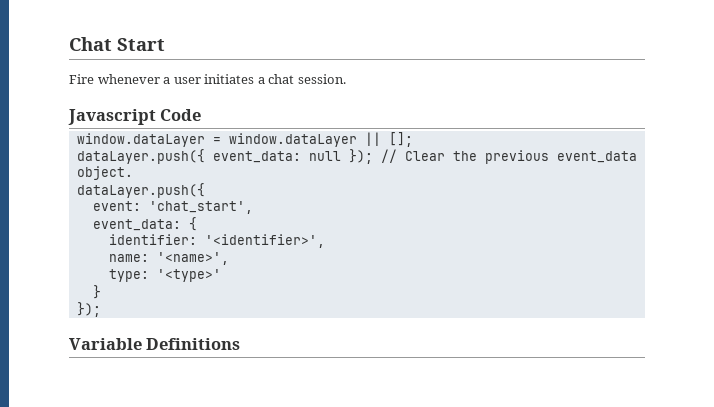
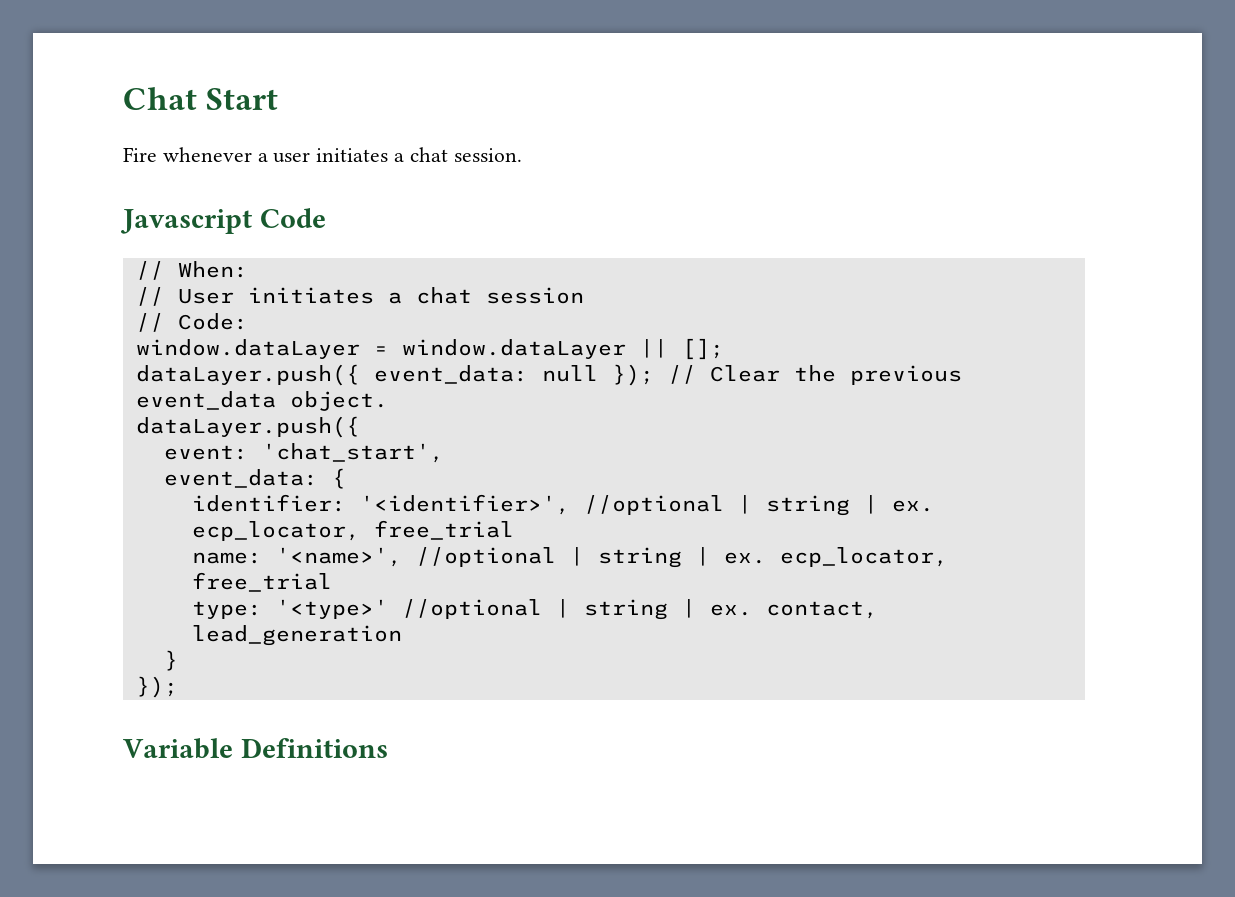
+ // When:
+ // User initiates a chat session
+ // Code:
- identifier: '<identifier>',
- name: '<name>',
- type: '<type>'
+ identifier: '<identifier>', //optional | string | ex. ecp_locator, free_trial
+ name: '<name>', //optional | string | ex. ecp_locator, free_trial
+ type: '<type>' //optional | string | ex. contact, lead_generation

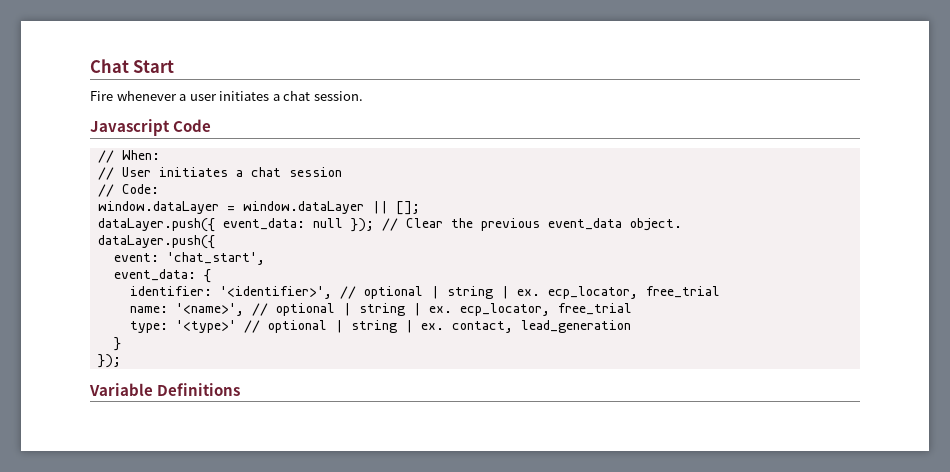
- identifier: '<identifier>', //optional | string | ex. ecp_locator, free_trial
+ identifier: '<identifier>', // optional | string | ex. ecp_locator, free_trial
- name: '<name>', //optional | string | ex. ecp_locator, free_trial
+ name: '<name>', // optional | string | ex. ecp_locator, free_trial
- type: '<type>' //optional | string | ex. contact, lead_generation
+ type: '<type>' // optional | string | ex. contact, lead_generation

